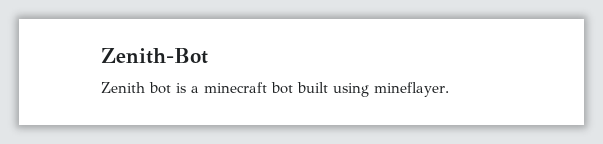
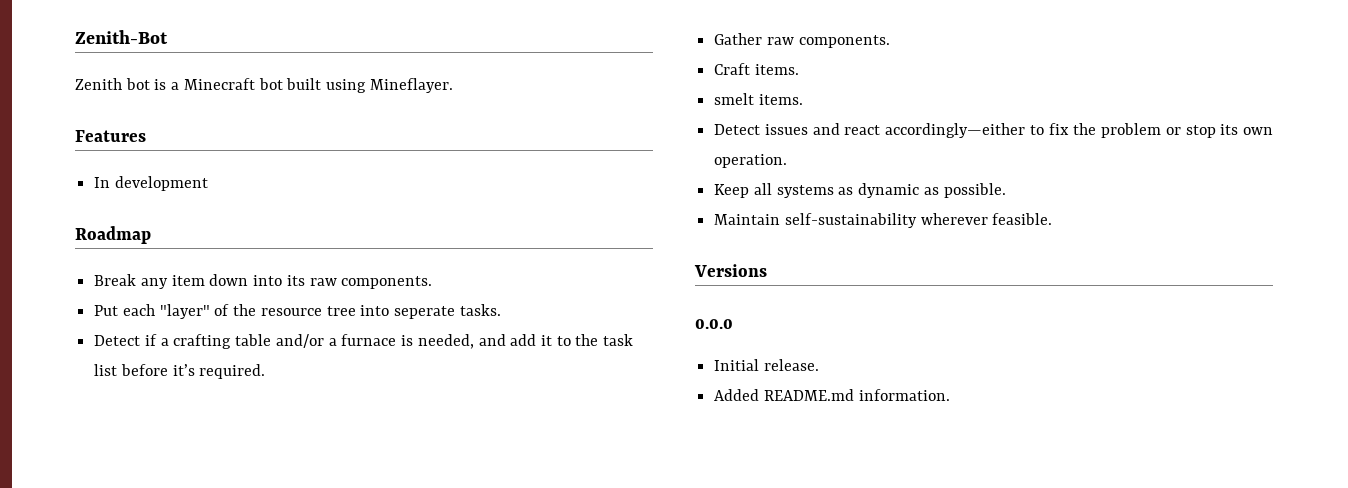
- Zenith bot is a minecraft bot built using mineflayer.
+ Zenith bot is a Minecraft bot built using Mineflayer.
+ Features
+ In development
+ Roadmap
+ Break any item down into its raw components.
+ Put each "layer" of the resource tree into seperate tasks.
+ Detect if a crafting table and/or a furnace is needed, and add it to the task list before it’s required.
+ Gather raw components.
+ Craft items.
+ smelt items.
+ Detect issues and react accordingly—either to fix the problem or stop its own operation.
+ Keep all systems as dynamic as possible.
+ Maintain self-sustainability wherever feasible.
+ Versions
+ 0.0.0
+ Initial release.
+ Added README.md information.

